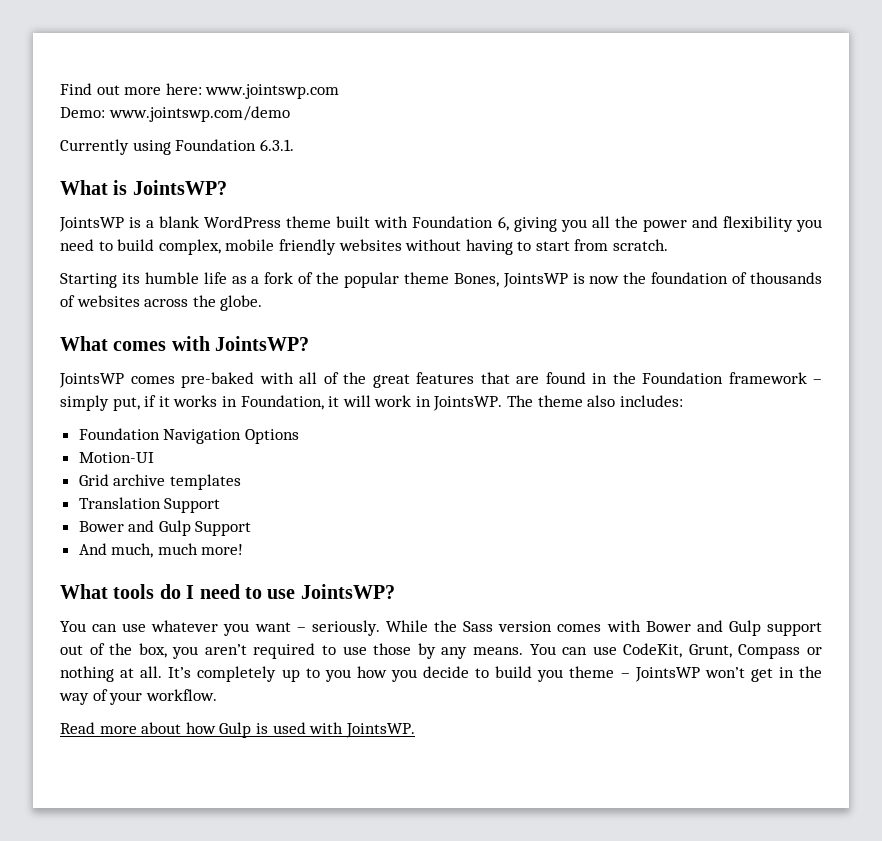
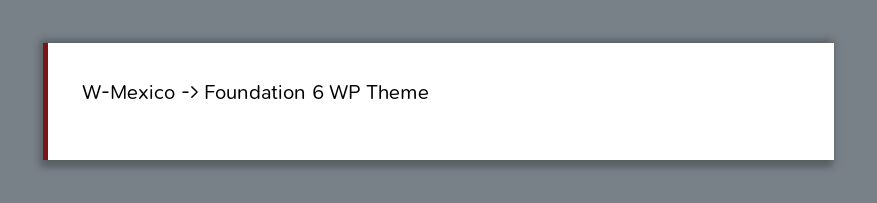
- Find out more here: www.jointswp.com
- Demo: www.jointswp.com/demo
- Currently using Foundation 6.3.1.
- What is JointsWP?
- JointsWP is a blank WordPress theme built with Foundation 6, giving you all the power and flexibility you need to build complex, mobile friendly websites without having to start from scratch.
- Starting its humble life as a fork of the popular theme Bones, JointsWP is now the foundation of thousands of websites across the globe.
- What comes with JointsWP?
- JointsWP comes pre-baked with all of the great features that are found in the Foundation framework – simply put, if it works in Foundation, it will work in JointsWP. The theme also includes:
- Foundation Navigation Options
- Motion-UI
- Grid archive templates
- Translation Support
- Bower and Gulp Support
- And much, much more!
- What tools do I need to use JointsWP?
- You can use whatever you want – seriously. While the Sass version comes with Bower and Gulp support out of the box, you aren’t required to use those by any means. You can use CodeKit, Grunt, Compass or nothing at all. It’s completely up to you how you decide to build you theme – JointsWP won’t get in the way of your workflow.
- Read more about how Gulp is used with JointsWP.
+ W-Mexico -> Foundation 6 WP Theme

